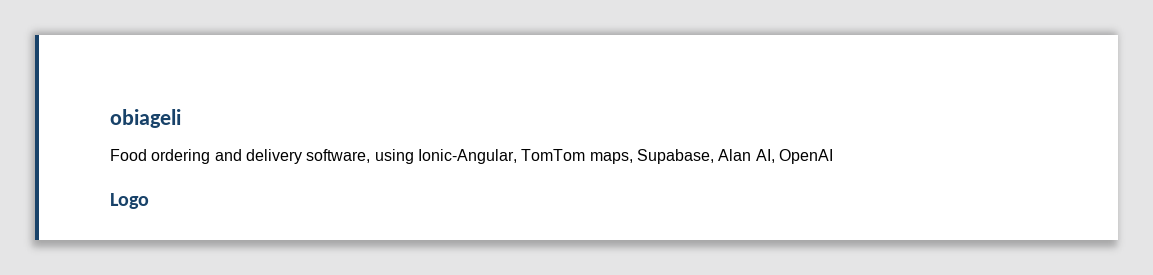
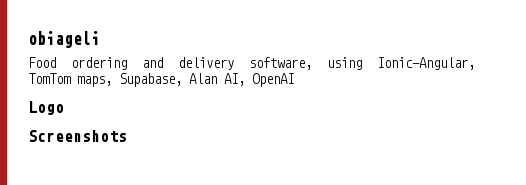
+ Screenshots

